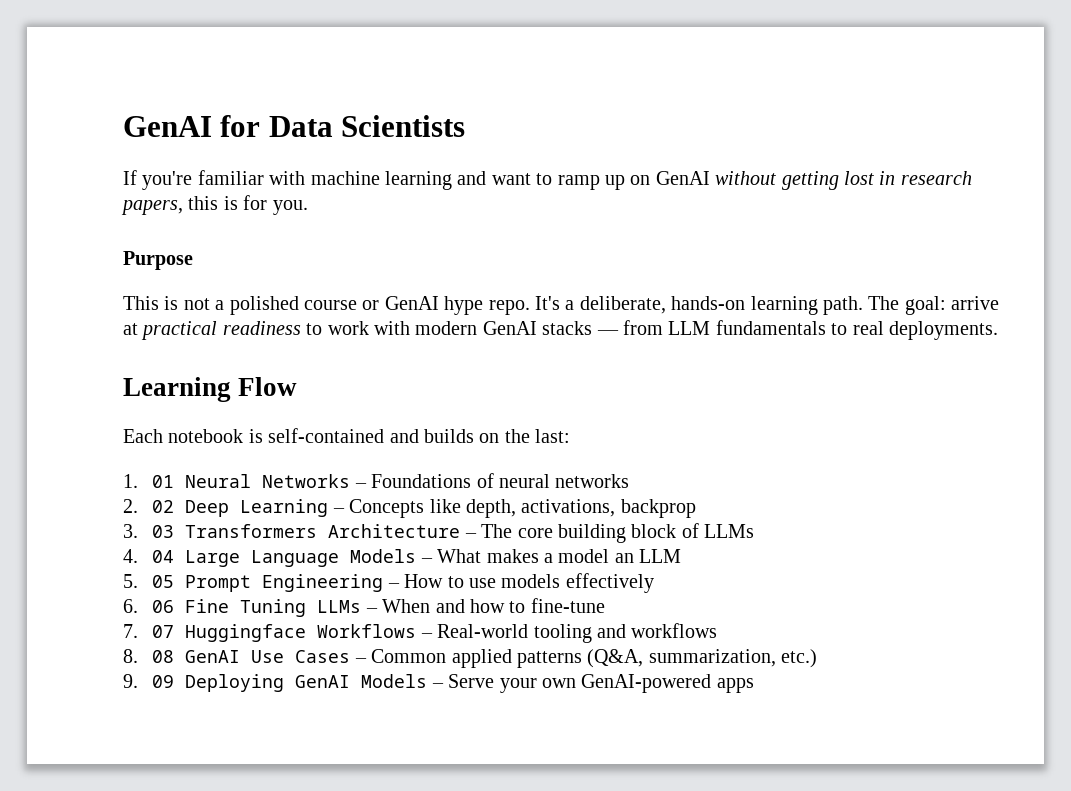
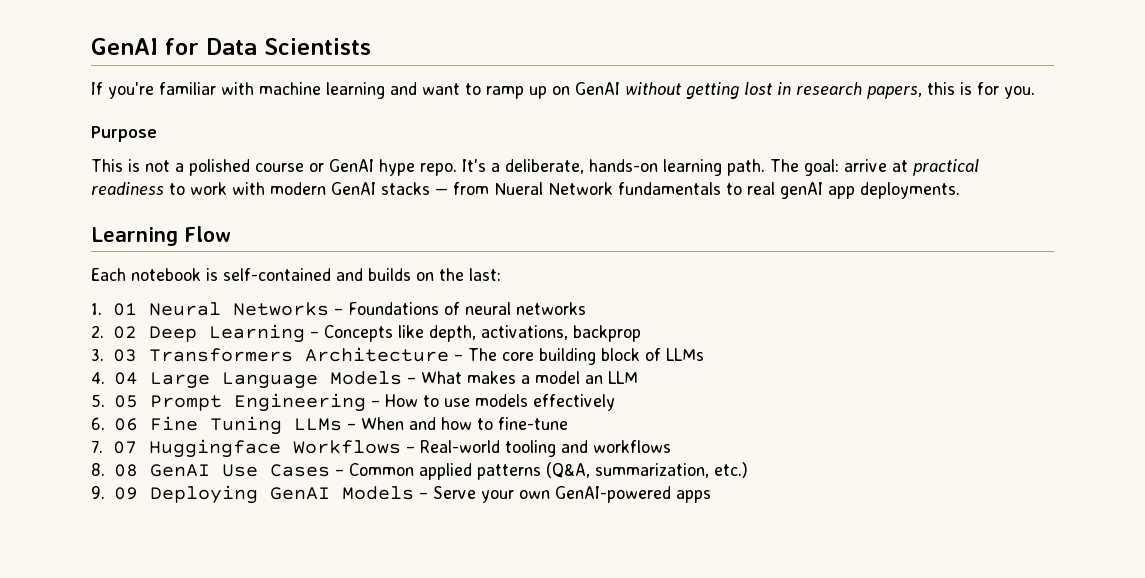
- The goal: arrive at practical readiness to work with modern GenAI stacks — from LLM fundamentals to real deployments.
+ The goal: arrive at practical readiness to work with modern GenAI stacks — from Nueral Network fundamentals to real genAI app deployments.

